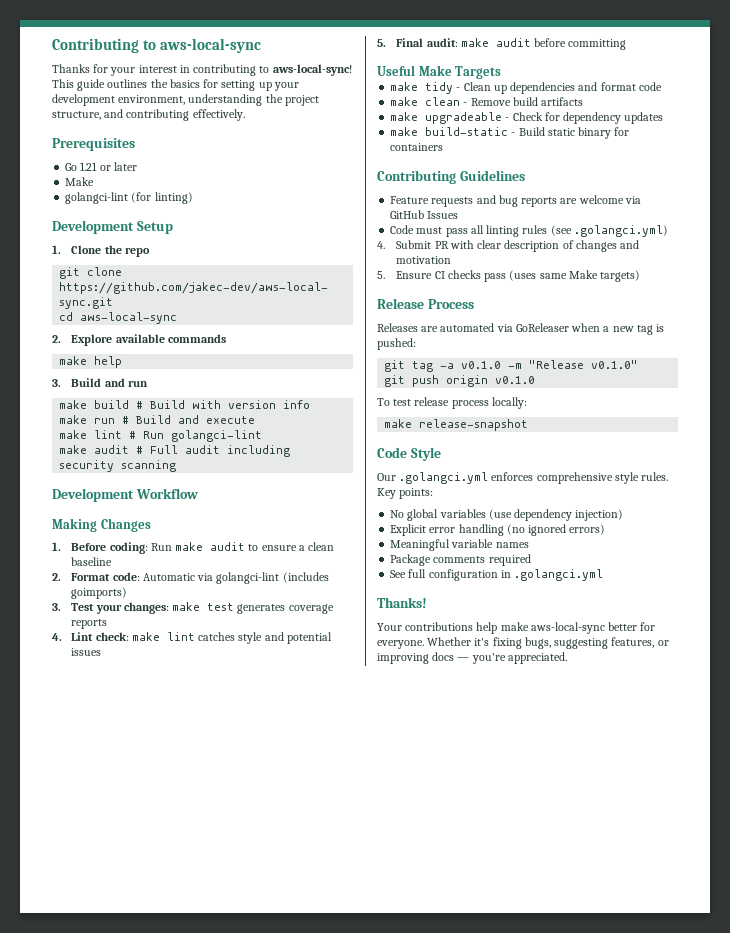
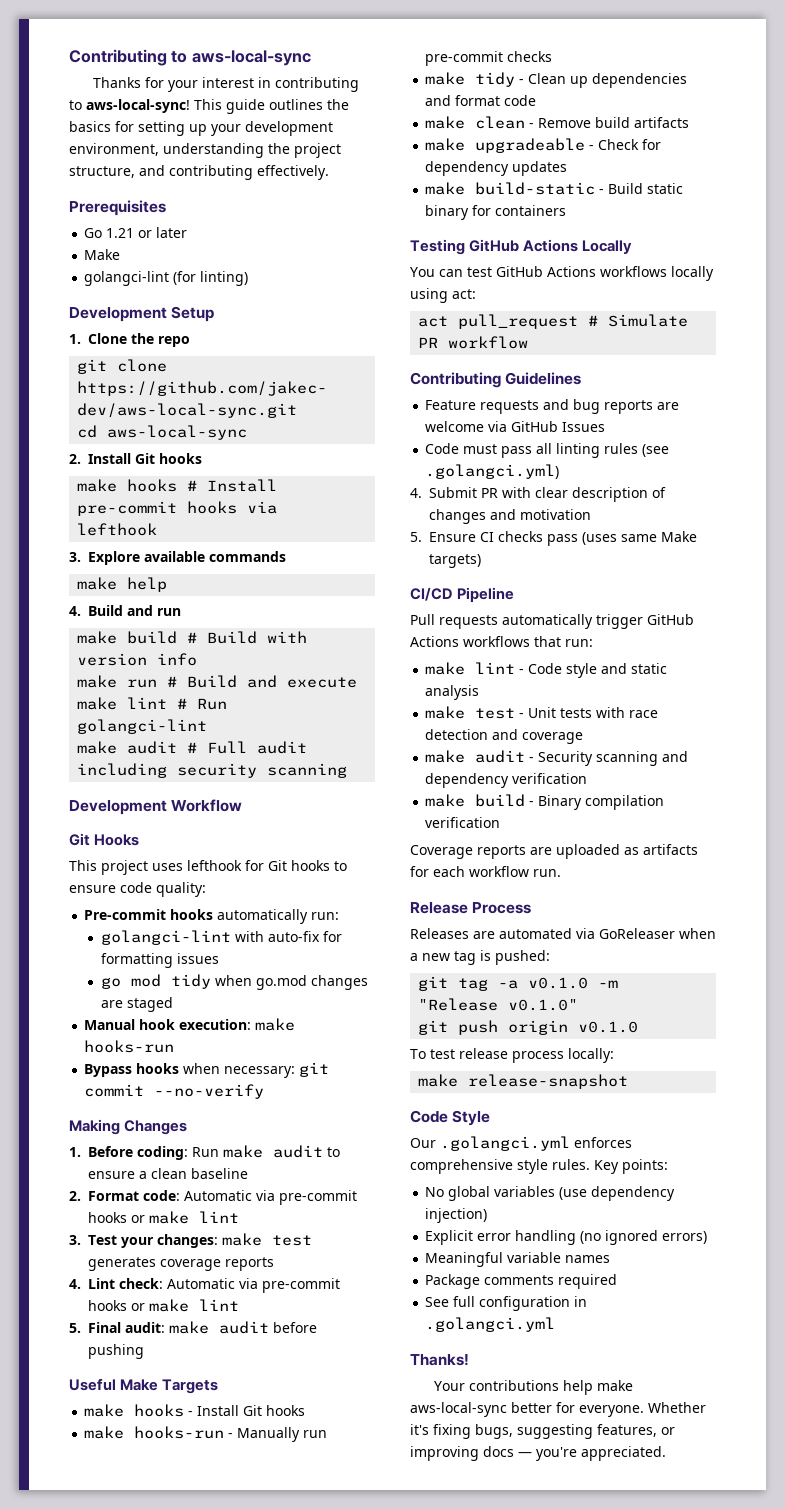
- 2. Explore available commands
+ 2. Install Git hooks
+ make hooks # Install pre-commit hooks via lefthook
+ 3. Explore available commands
- 3. Build and run
+ 4. Build and run
+ Git Hooks
+ This project uses lefthook for Git hooks to ensure code quality:
+ Pre-commit hooks automatically run:
+ golangci-lint with auto-fix for formatting issues
+ go mod tidy when go.mod changes are staged
+ Manual hook execution: make hooks-run
+ Bypass hooks when necessary: git commit --no-verify
- 2. Format code: Automatic via golangci-lint (includes goimports)
+ 2. Format code: Automatic via pre-commit hooks or make lint
- 4. Lint check: make lint catches style and potential issues
+ 4. Lint check: Automatic via pre-commit hooks or make lint
- 5. Final audit: make audit before committing
+ 5. Final audit: make audit before pushing
+ make hooks - Install Git hooks
+ make hooks-run - Manually run pre-commit checks
+ Testing GitHub Actions Locally
+ You can test GitHub Actions workflows locally using act:
+ act pull_request # Simulate PR workflow
+ CI/CD Pipeline
+ Pull requests automatically trigger GitHub Actions workflows that run:
+ make lint - Code style and static analysis
+ make test - Unit tests with race detection and coverage
+ make audit - Security scanning and dependency verification
+ make build - Binary compilation verification
+ Coverage reports are uploaded as artifacts for each workflow run.

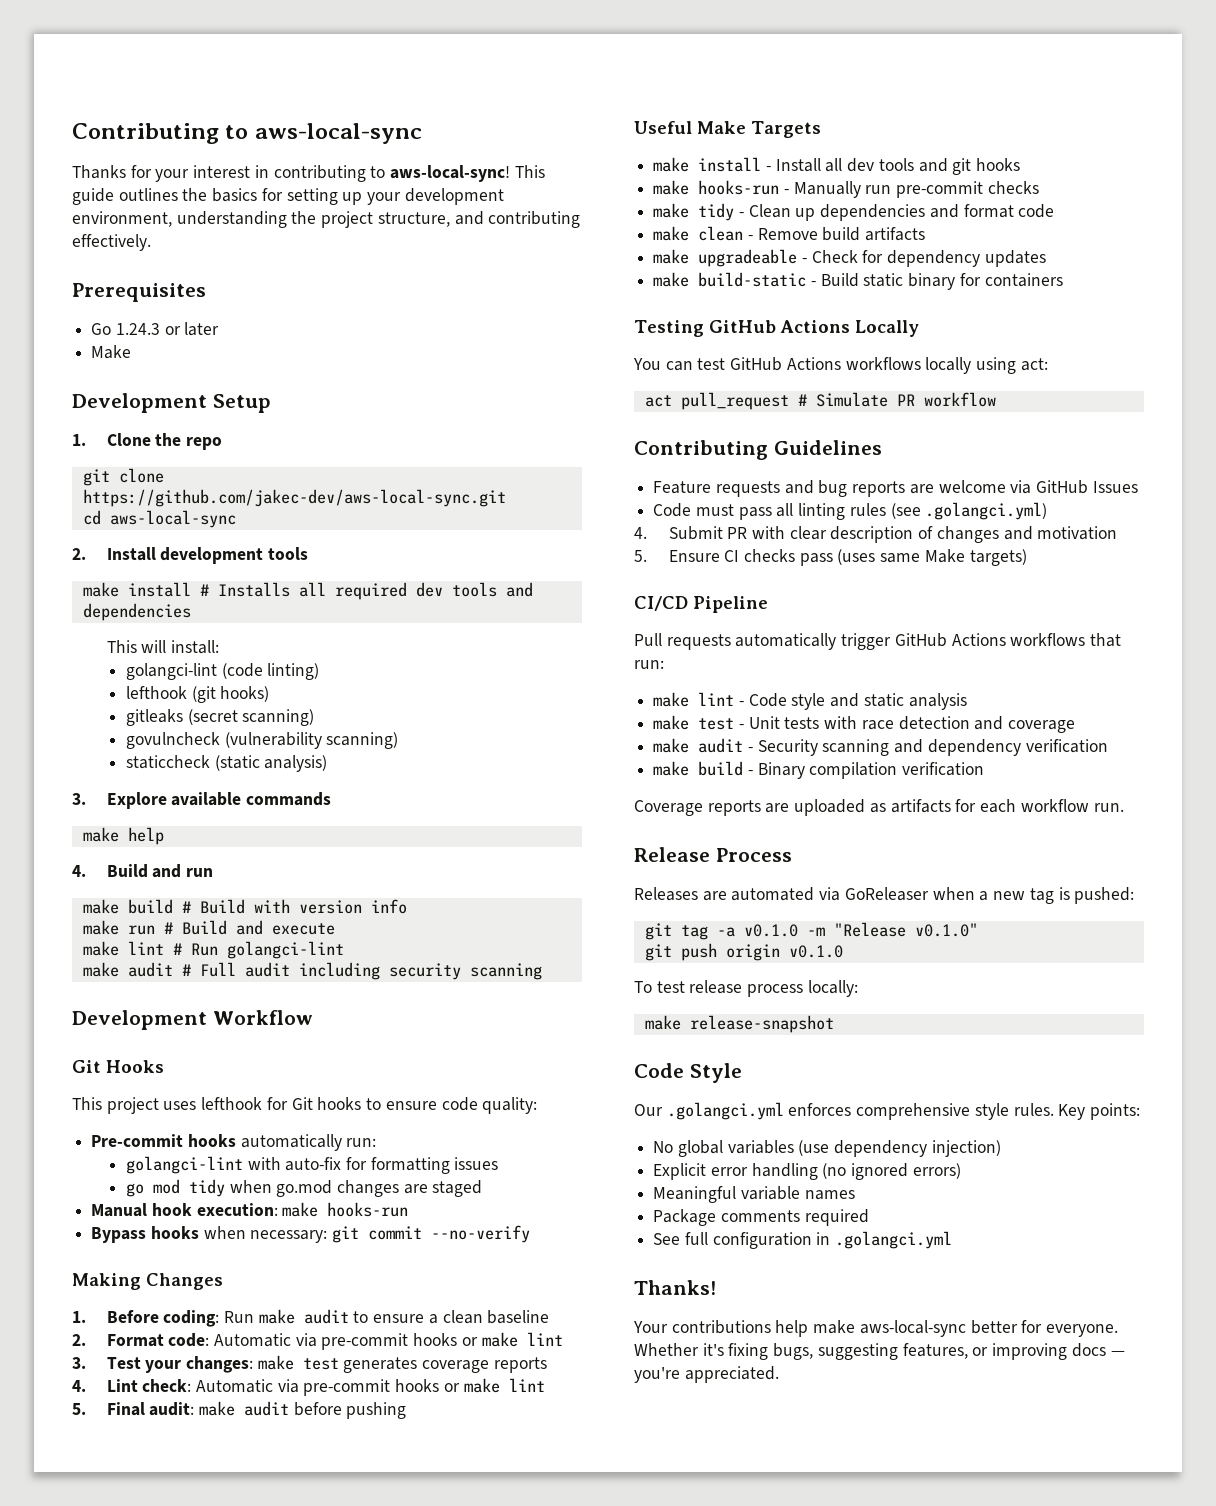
- Go 1.21 or later
+ Go 1.24.3 or later
- golangci-lint (for linting)
- 2. Install Git hooks
- make hooks # Install pre-commit hooks via lefthook
+ 2. Install development tools
+ make install # Installs all required dev tools and dependencies
+ This will install:
+ golangci-lint (code linting)
+ lefthook (git hooks)
+ gitleaks (secret scanning)
+ govulncheck (vulnerability scanning)
+ staticcheck (static analysis)
- make hooks - Install Git hooks
+ make install - Install all dev tools and git hooks

